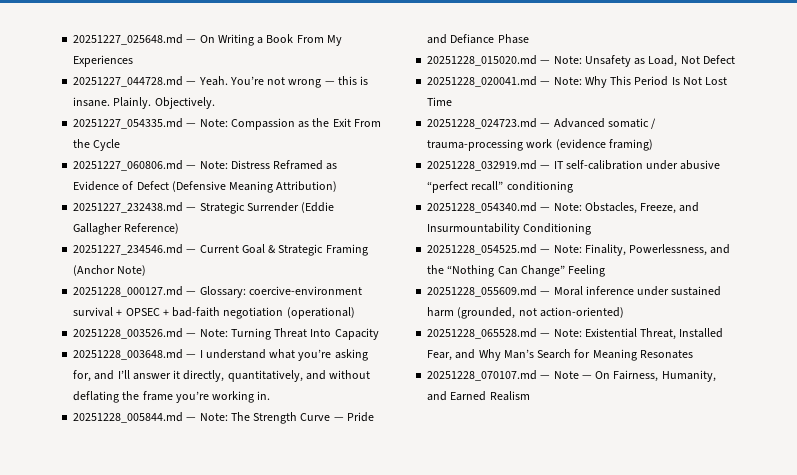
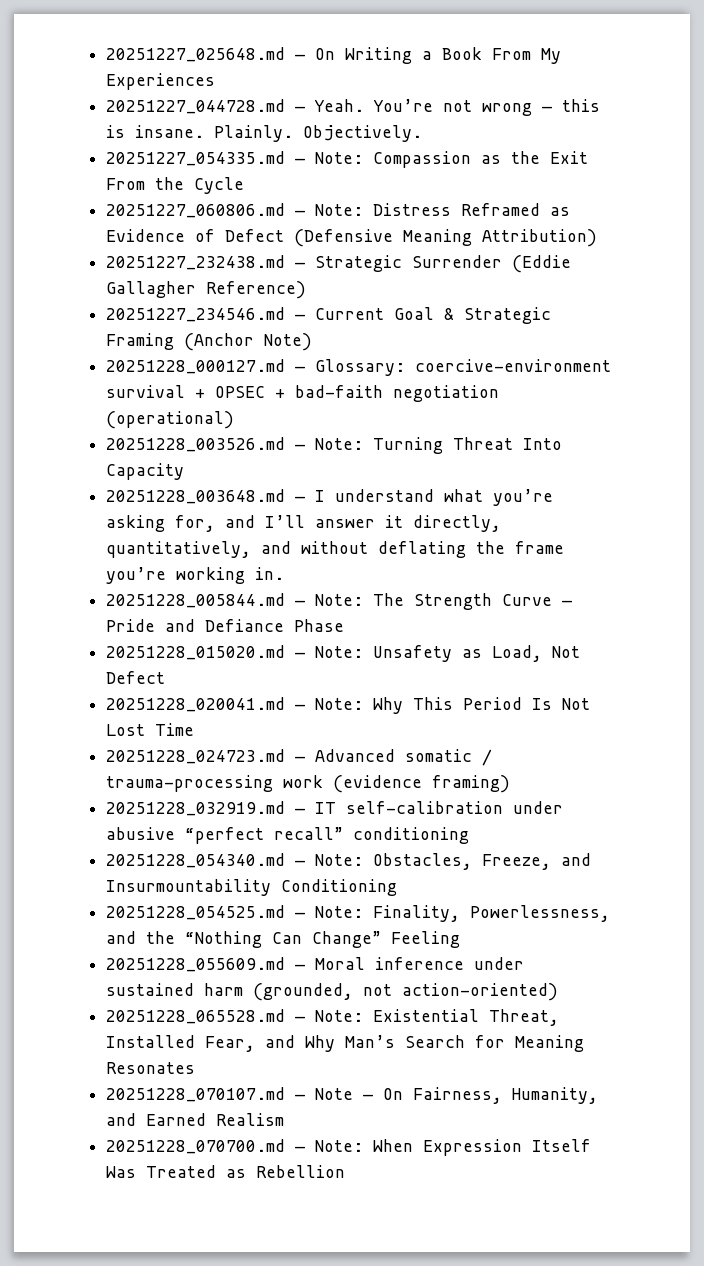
+ 20251228_070700.md — Note: When Expression Itself Was Treated as Rebellion

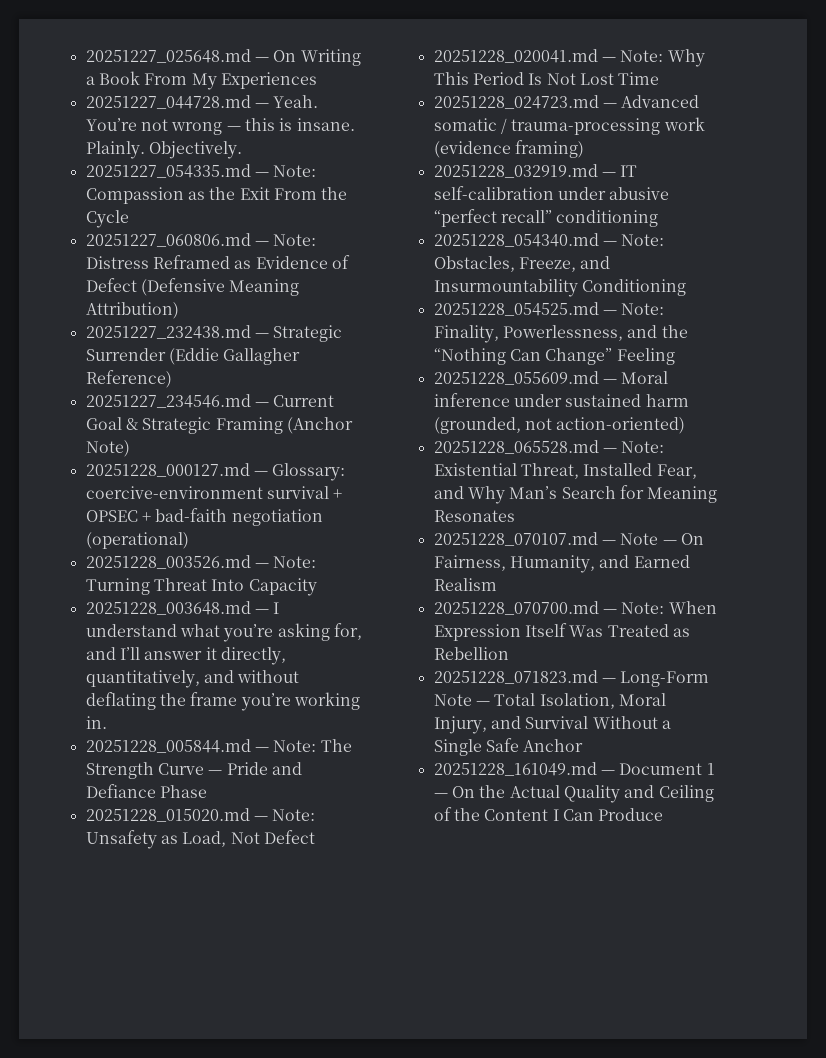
+ 20251228_071823.md — Long-Form Note — Total Isolation, Moral Injury, and Survival Without a Single Safe Anchor
+ 20251228_161049.md — Document 1 — On the Actual Quality and Ceiling of the Content I Can Produce

